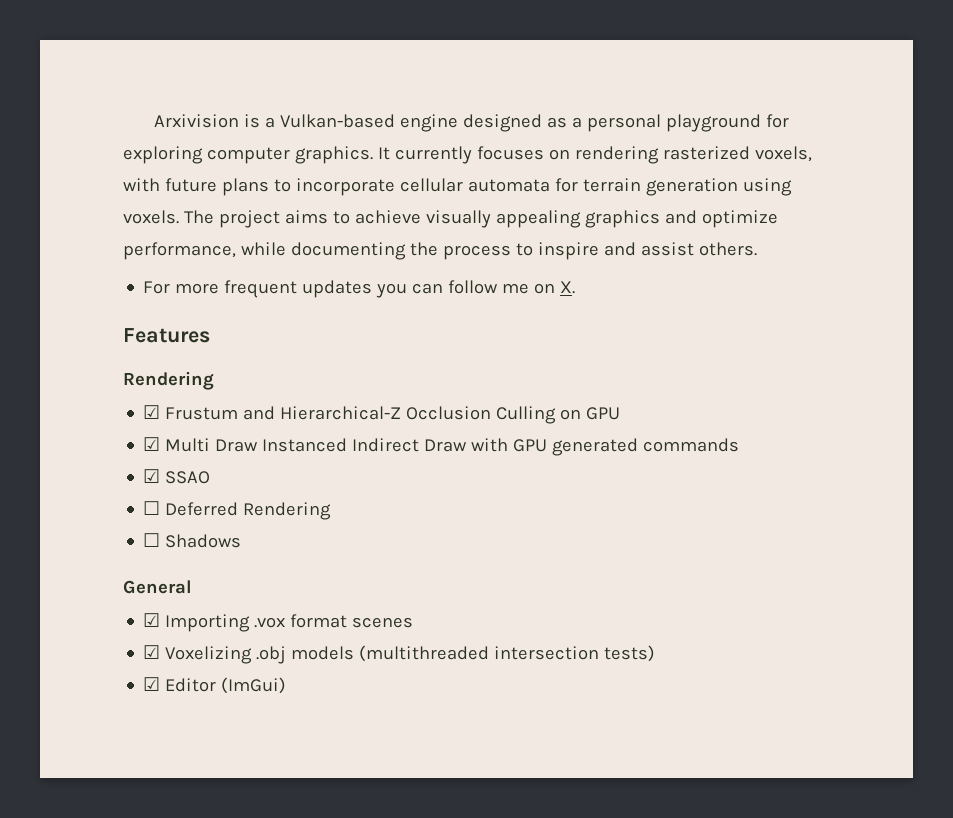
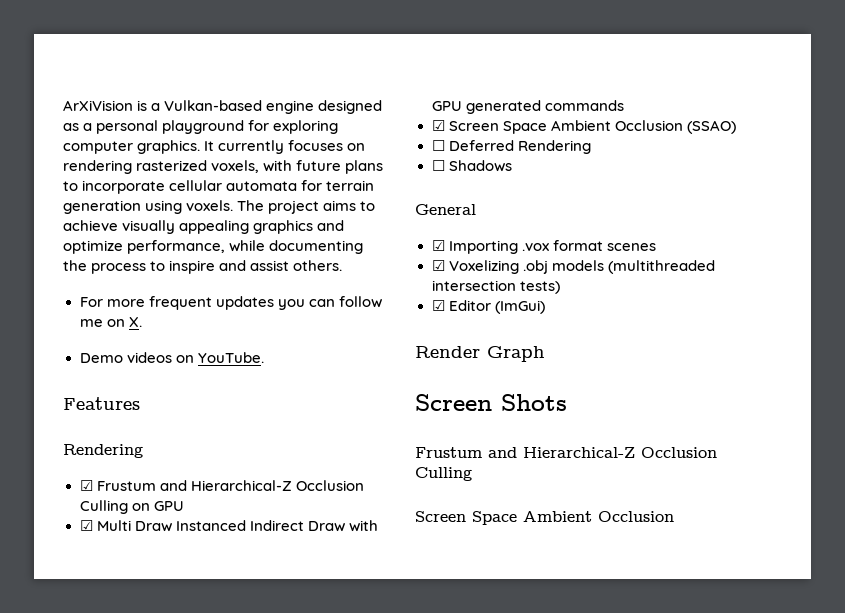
- Arxivision is a Vulkan-based engine designed as a personal playground for exploring computer graphics.
+ ArXiVision is a Vulkan-based engine designed as a personal playground for exploring computer graphics.
+ Demo videos on YouTube.
- ☑ SSAO
+ ☑ Screen Space Ambient Occlusion (SSAO)
+ Render Graph
+ Screen Shots
+ Frustum and Hierarchical-Z Occlusion Culling
+ Screen Space Ambient Occlusion

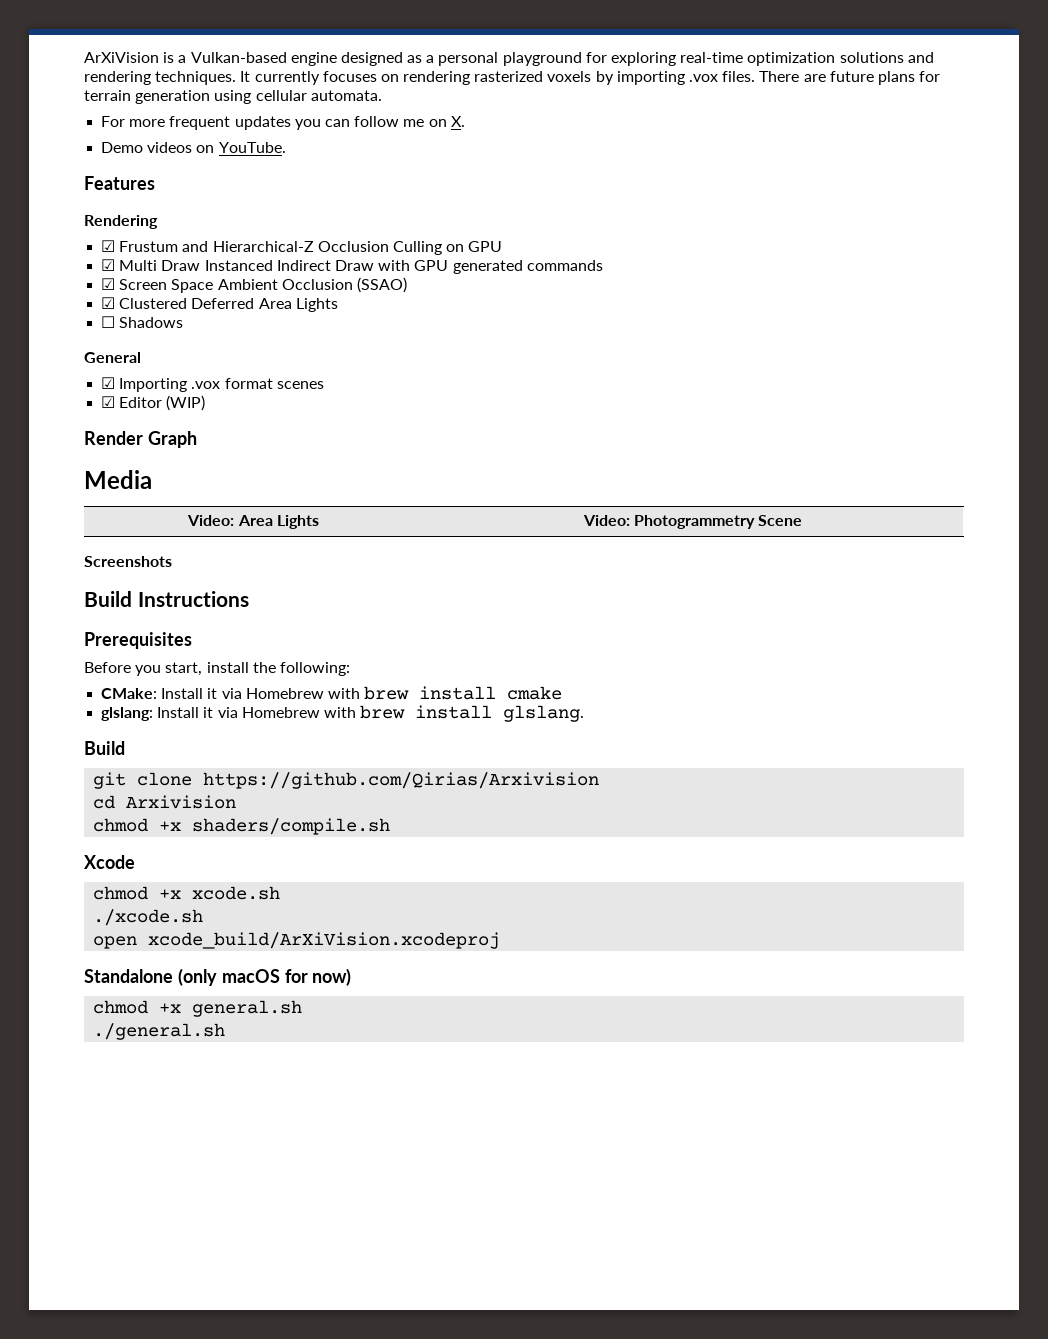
- ArXiVision is a Vulkan-based engine designed as a personal playground for exploring computer graphics.
+ ArXiVision is a Vulkan-based engine designed as a personal playground for exploring real-time optimization solutions and rendering techniques.
- It currently focuses on rendering rasterized voxels, with future plans to incorporate cellular automata for terrain generation using voxels. The project aims to achieve visually appealing graphics and optimize performance, while documenting the process to inspire and assist others.
+ It currently focuses on rendering rasterized voxels by importing .vox files. There are future plans for terrain generation using cellular automata.
- ☐ Deferred Rendering
+ ☑ Clustered Deferred Area Lights
- ☑ Voxelizing .obj models (multithreaded intersection tests)
- ☑ Editor (ImGui)
+ ☑ Editor (WIP)
- Screen Shots
- Frustum and Hierarchical-Z Occlusion Culling
- Screen Space Ambient Occlusion
+ Media
+ Video: Area Lights | Video: Photogrammetry Scene
+ Screenshots
+ Build Instructions
+ Prerequisites
+ Before you start, install the following:
+ CMake: Install it via Homebrew with brew install cmake
+ glslang: Install it via Homebrew with brew install glslang.
+ Build
+ git clone https://github.com/Qirias/Arxivision
+ cd Arxivision
+ chmod +x shaders/compile.sh
+ Xcode
+ chmod +x xcode.sh
+ ./xcode.sh
+ open xcode_build/ArXiVision.xcodeproj
+ Standalone (only macOS for now)
+ chmod +x general.sh
+ ./general.sh

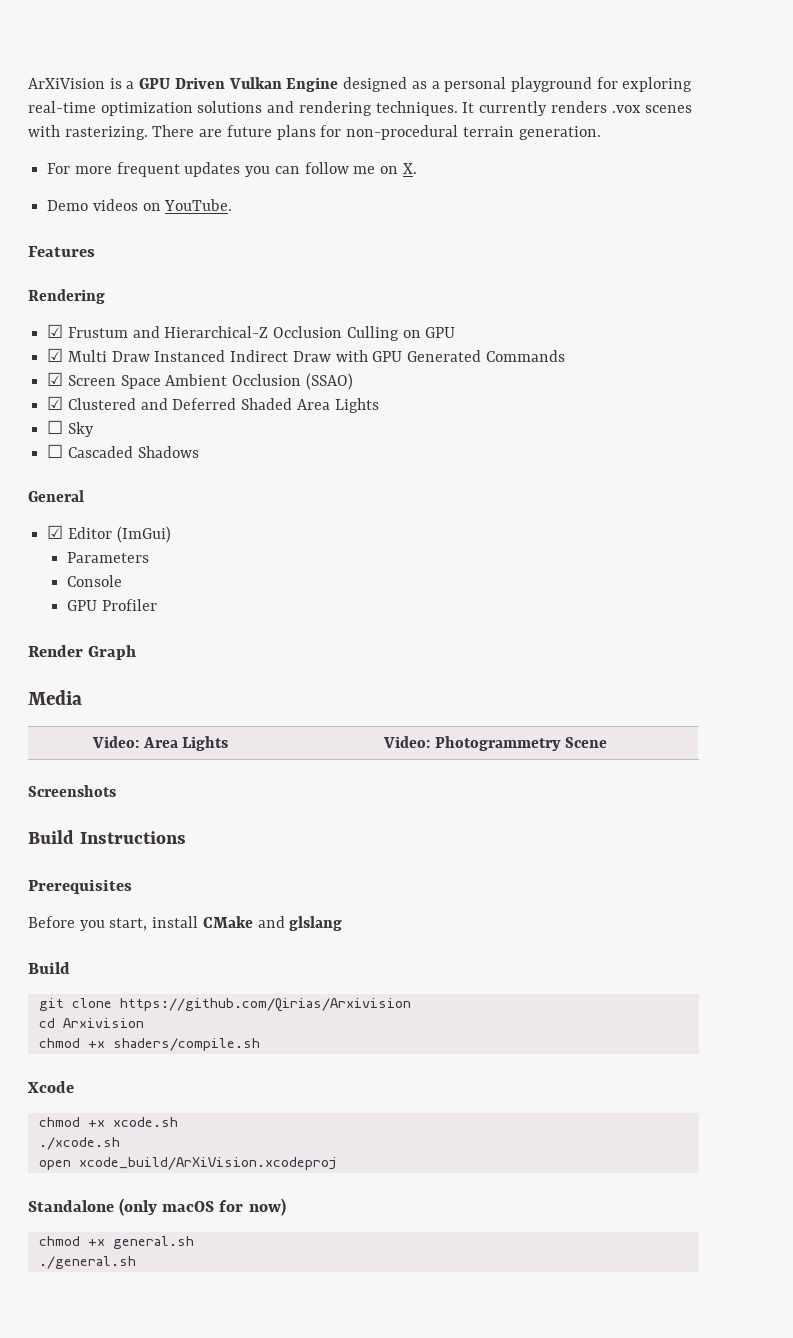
- ArXiVision is a Vulkan-based engine designed as a personal playground for exploring real-time optimization solutions and rendering techniques.
+ ArXiVision is a GPU Driven Vulkan Engine designed as a personal playground for exploring real-time optimization solutions and rendering techniques.
- It currently focuses on rendering rasterized voxels by importing .vox files.
+ It currently renders .vox scenes with rasterizing.
- There are future plans for terrain generation using cellular automata.
+ There are future plans for non-procedural terrain generation.
- ☑ Multi Draw Instanced Indirect Draw with GPU generated commands
+ ☑ Multi Draw Instanced Indirect Draw with GPU Generated Commands
- ☑ Clustered Deferred Area Lights
+ ☑ Clustered and Deferred Shaded Area Lights
- ☐ Shadows
+ ☐ Sky
+ ☐ Cascaded Shadows
- ☑ Importing .vox format scenes
- ☑ Editor (WIP)
+ ☑ Editor (ImGui)
+ Parameters
+ Console
+ GPU Profiler
- Before you start, install the following:
- CMake: Install it via Homebrew with brew install cmake
- glslang: Install it via Homebrew with brew install glslang.
+ Before you start, install CMake and glslang

